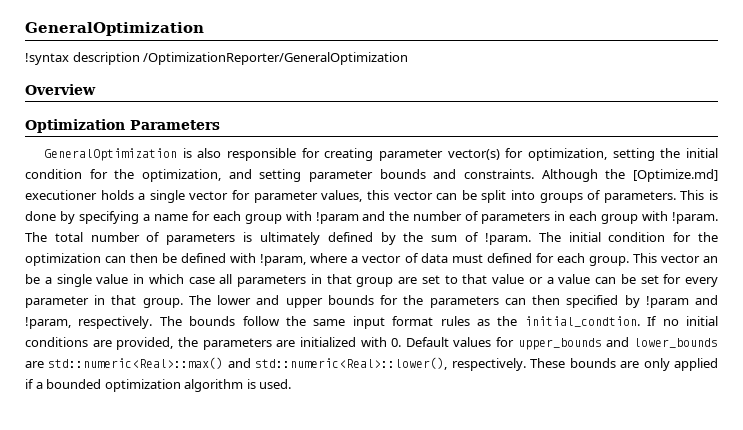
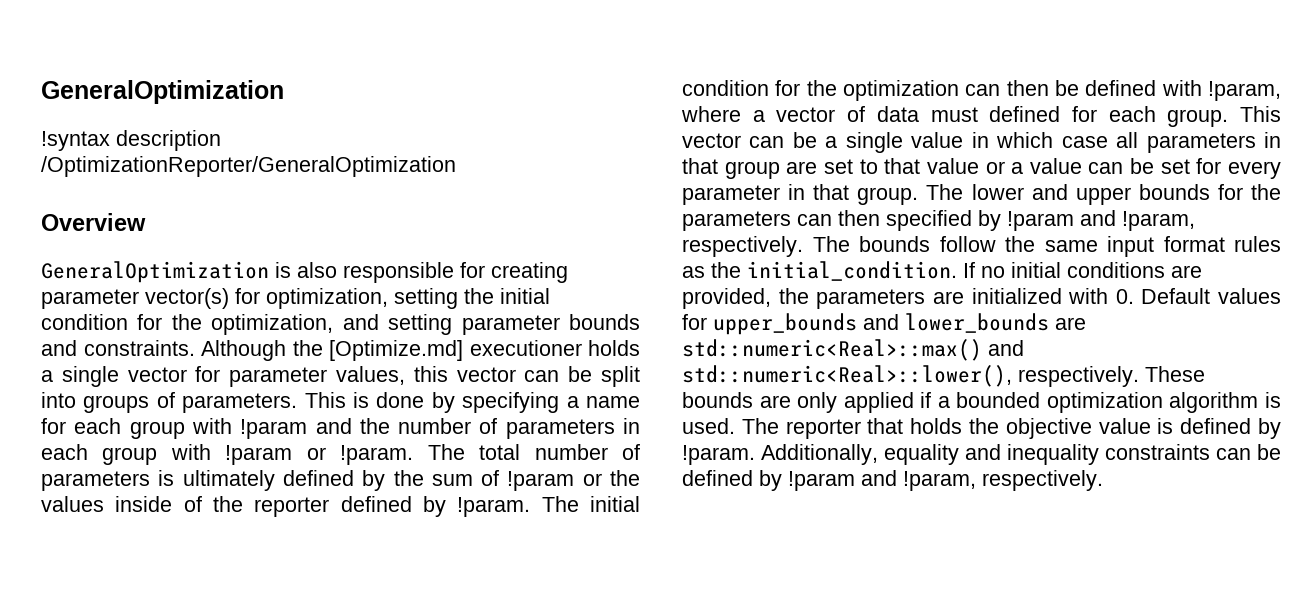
- Optimization Parameters
- This is done by specifying a name for each group with !param and the number of parameters in each group with !param.
+ This is done by specifying a name for each group with !param and the number of parameters in each group with !param or !param.
- The total number of parameters is ultimately defined by the sum of !param.
+ The total number of parameters is ultimately defined by the sum of !param or the values inside of the reporter defined by !param.
- This vector an be a single value in which case all parameters in that group are set to that value or a value can be set for every parameter in that group.
+ This vector can be a single value in which case all parameters in that group are set to that value or a value can be set for every parameter in that group.
- The bounds follow the same input format rules as the initial_condtion.
+ The bounds follow the same input format rules as the initial_condition.
+ The reporter that holds the objective value is defined by !param. Additionally, equality and inequality constraints can be defined by !param and !param, respectively.

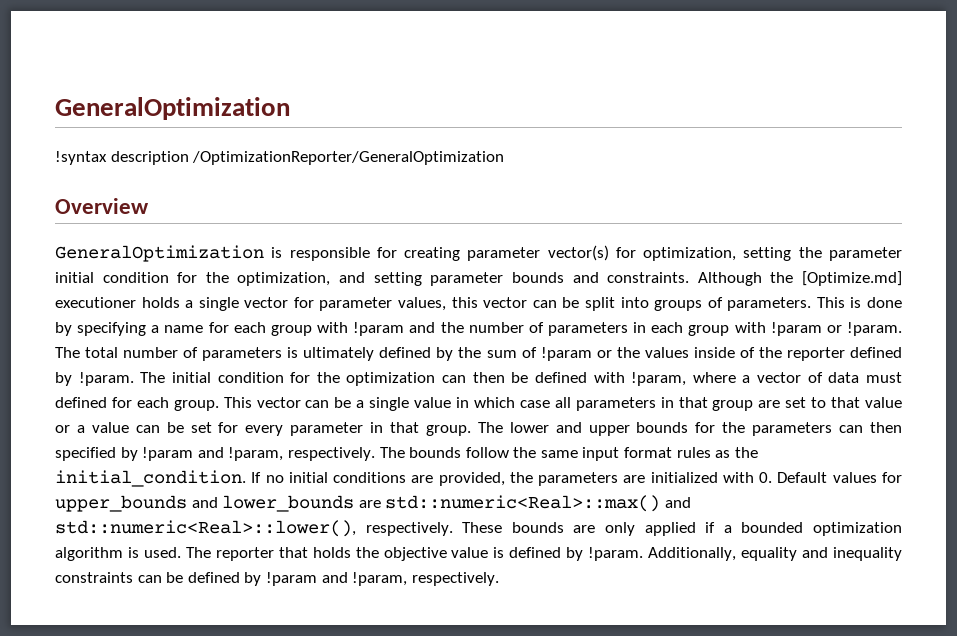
- GeneralOptimization is also responsible for creating parameter vector(s) for optimization, setting the initial condition for the optimization, and setting parameter bounds and constraints.
+ GeneralOptimization is responsible for creating parameter vector(s) for optimization, setting the parameter initial condition for the optimization, and setting parameter bounds and constraints.

